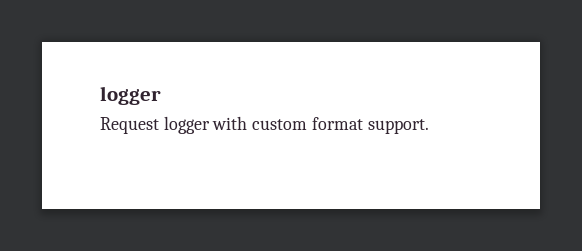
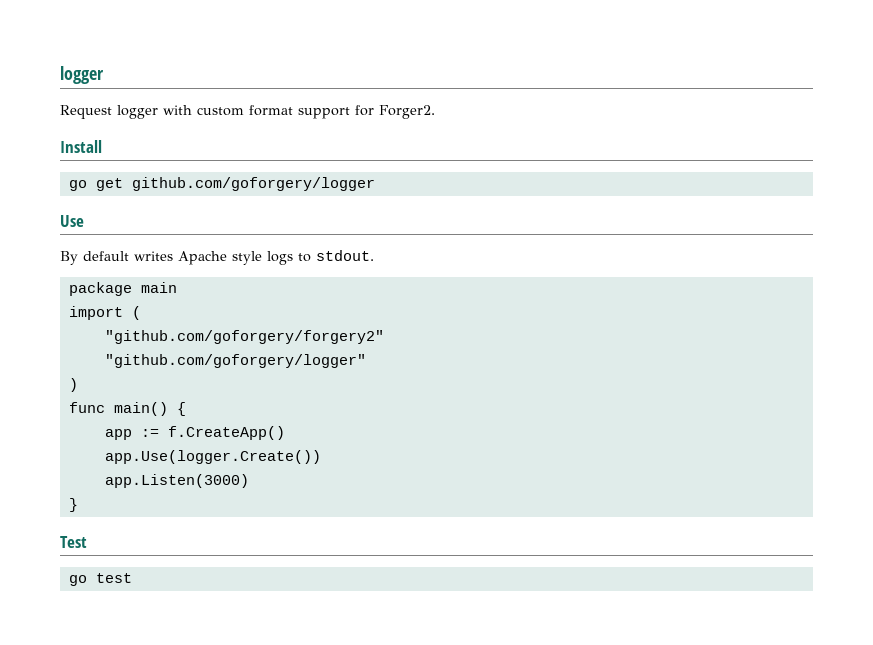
- Request logger with custom format support.
+ Request logger with custom format support for Forger2.
+ Install
+ go get github.com/goforgery/logger
+ Use
+ By default writes Apache style logs to stdout.
+ package main
+ import (
+ "github.com/goforgery/forgery2"
+ "github.com/goforgery/logger"
+ )
+ func main() {
+ app := f.CreateApp()
+ app.Use(logger.Create())
+ app.Listen(3000)
+ }
+ Test
+ go test

